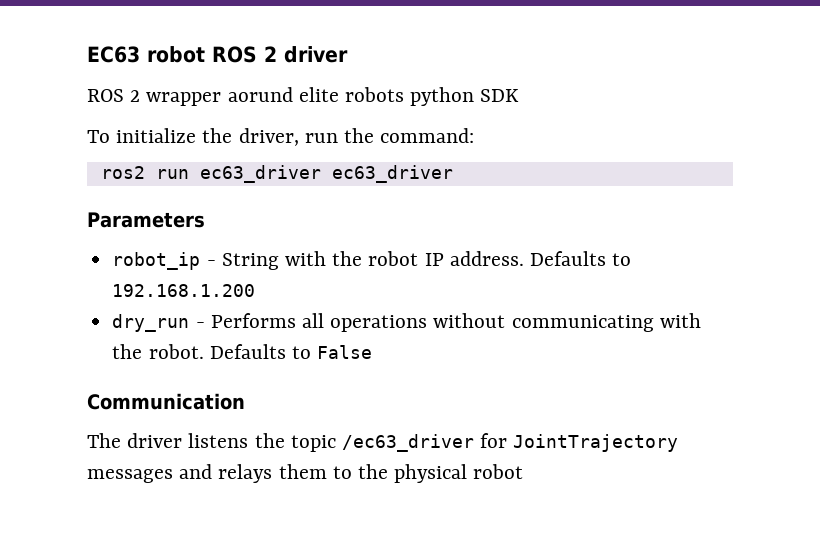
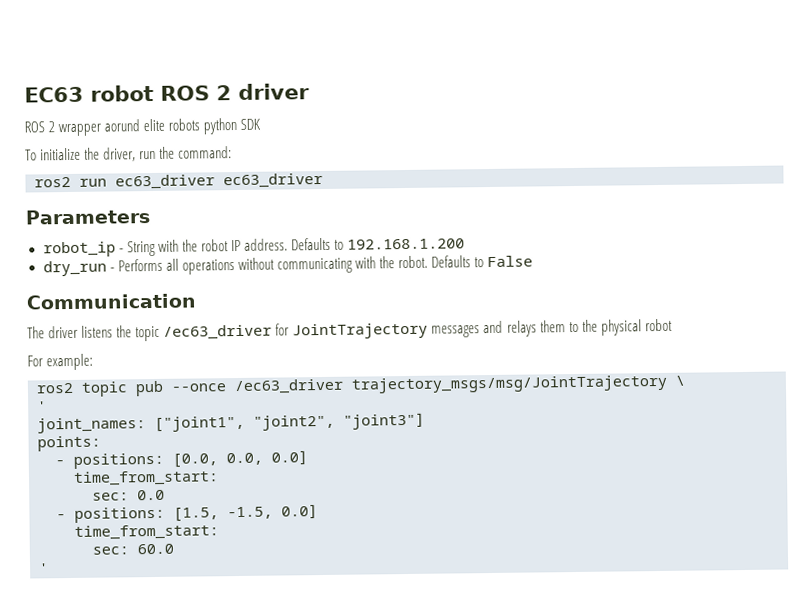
+ For example:
+ ros2 topic pub --once /ec63_driver trajectory_msgs/msg/JointTrajectory \
+ '
+ joint_names: ["joint1", "joint2", "joint3"]
+ points:
+ - positions: [0.0, 0.0, 0.0]
+ time_from_start:
+ sec: 0.0
+ - positions: [1.5, -1.5, 0.0]
+ time_from_start:
+ sec: 60.0
+ '

